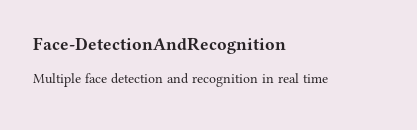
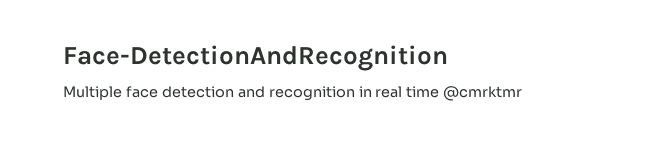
- Multiple face detection and recognition in real time
+ Multiple face detection and recognition in real time @cmrktmr

